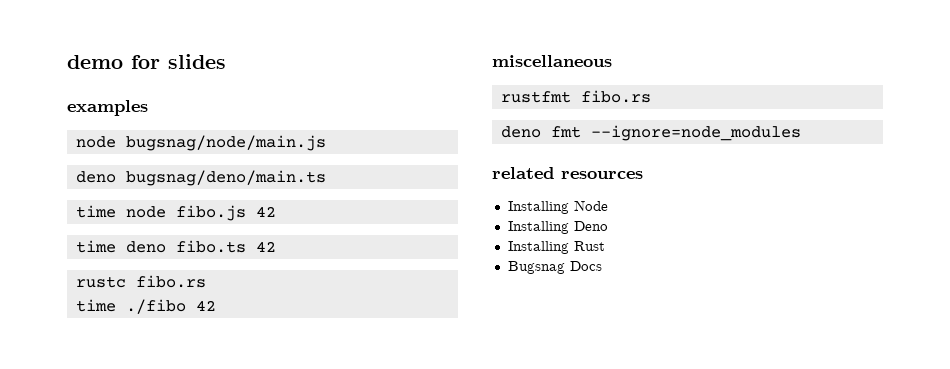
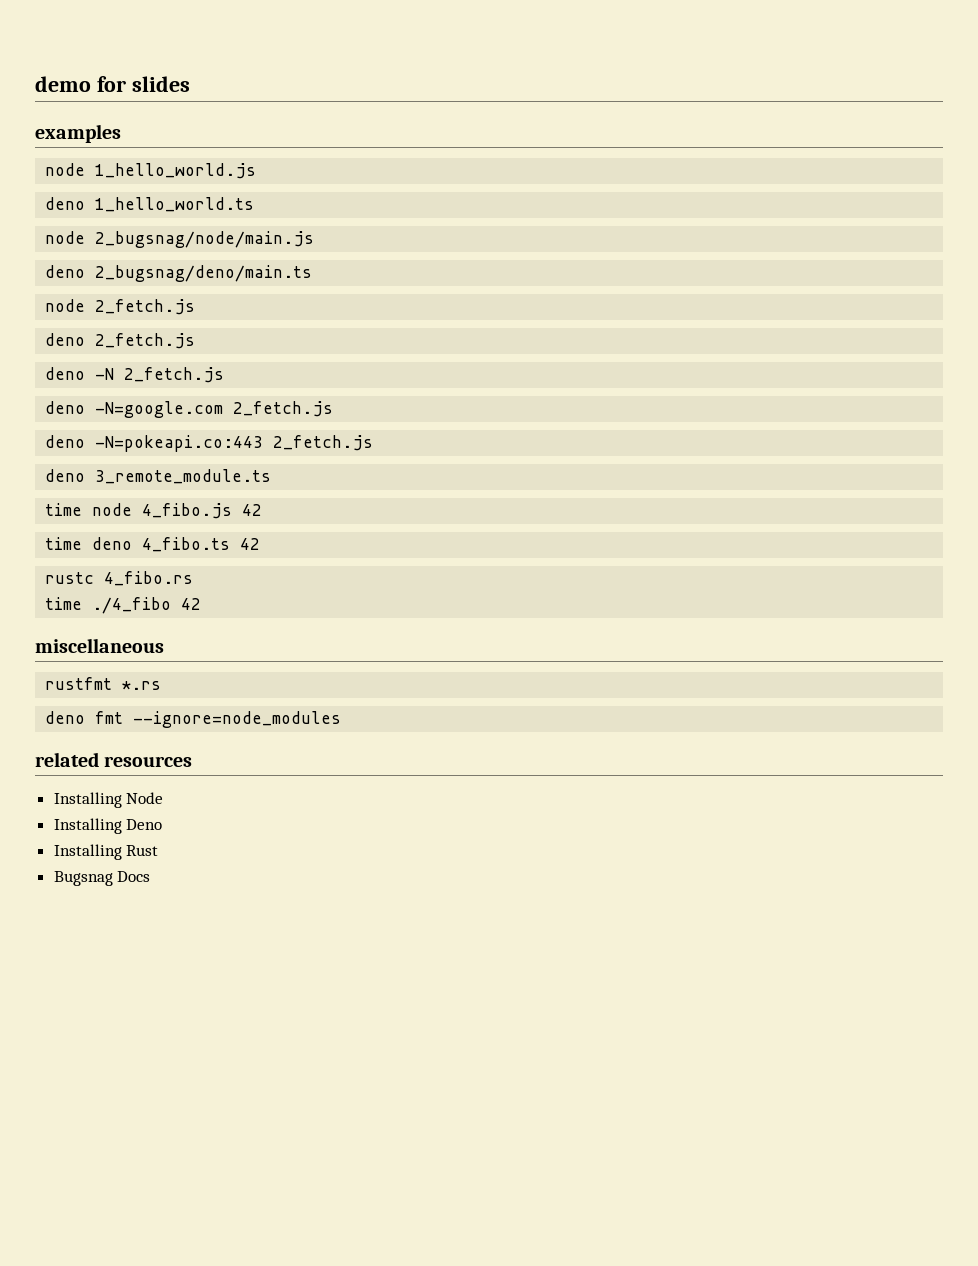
- node bugsnag/node/main.js
- deno bugsnag/deno/main.ts
+ node 1_hello_world.js
+ deno 1_hello_world.ts
+ node 2_bugsnag/node/main.js
+ deno 2_bugsnag/deno/main.ts
+ node 2_fetch.js
+ deno 2_fetch.js
+ deno -N 2_fetch.js
+ deno -N=google.com 2_fetch.js
+ deno -N=pokeapi.co:443 2_fetch.js
+ deno 3_remote_module.ts
- time node fibo.js 42
+ time node 4_fibo.js 42
- time deno fibo.ts 42
+ time deno 4_fibo.ts 42
- rustc fibo.rs
- time ./fibo 42
+ rustc 4_fibo.rs
+ time ./4_fibo 42
- rustfmt fibo.rs
+ rustfmt *.rs

